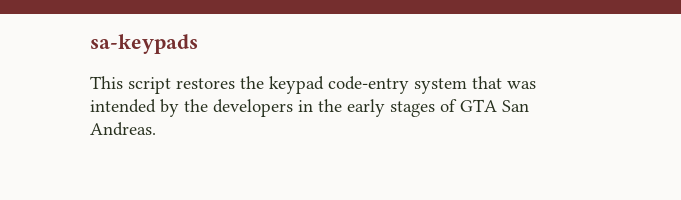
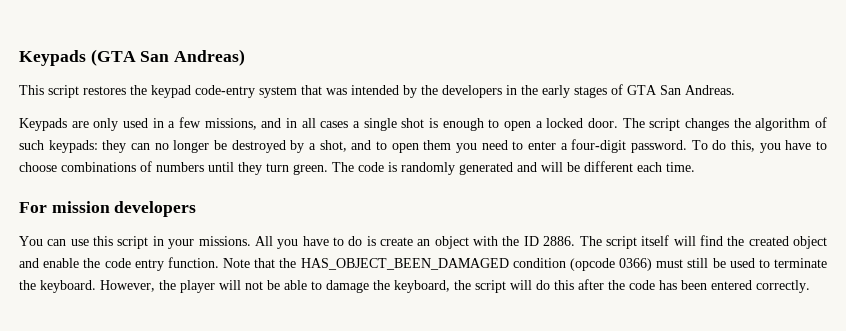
- sa-keypads
+ Keypads (GTA San Andreas)
+ Keypads are only used in a few missions, and in all cases a single shot is enough to open a locked door. The script changes the algorithm of such keypads: they can no longer be destroyed by a shot, and to open them you need to enter a four-digit password. To do this, you have to choose combinations of numbers until they turn green. The code is randomly generated and will be different each time.
+ For mission developers
+ You can use this script in your missions. All you have to do is create an object with the ID 2886. The script itself will find the created object and enable the code entry function. Note that the HAS_OBJECT_BEEN_DAMAGED condition (opcode 0366) must still be used to terminate the keyboard. However, the player will not be able to damage the keyboard, the script will do this after the code has been entered correctly.

